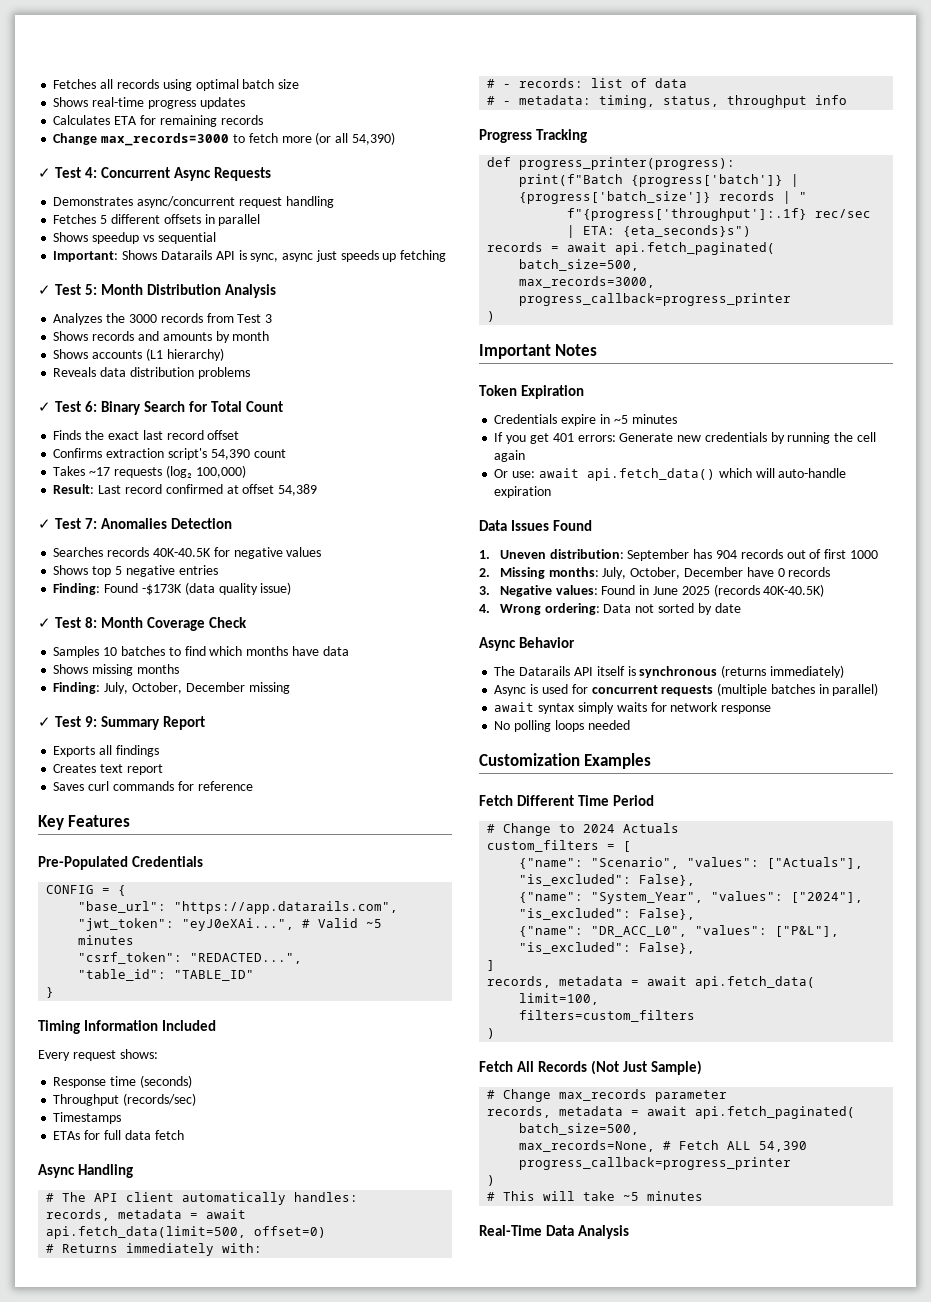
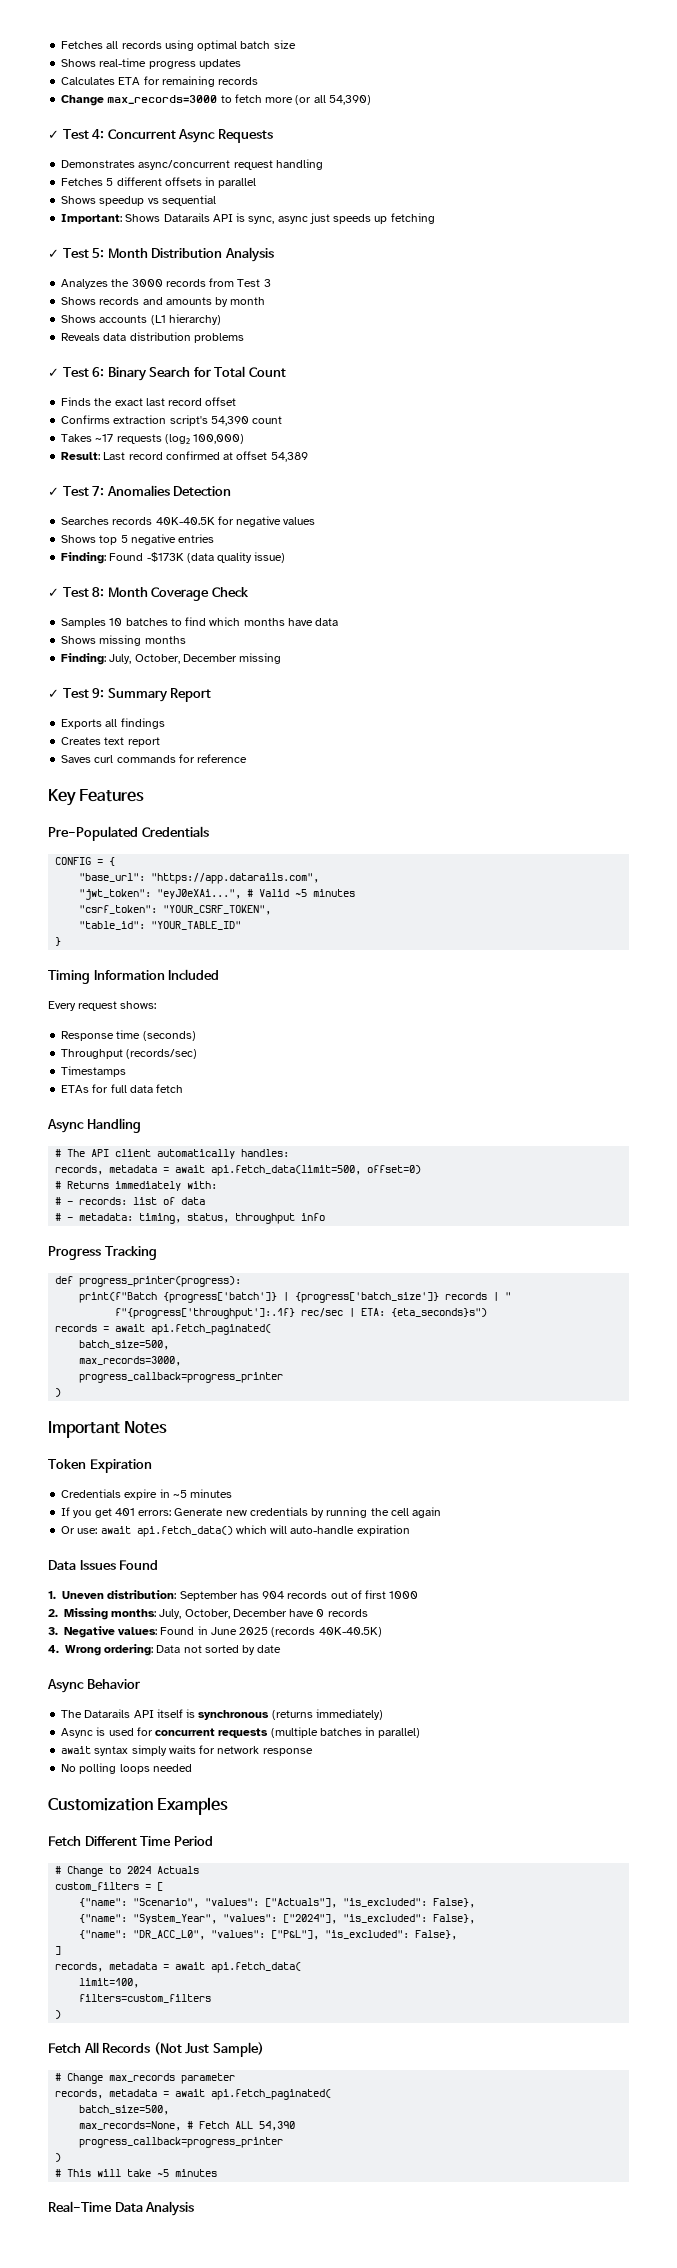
- "csrf_token": "REDACTED...",
+ "csrf_token": "YOUR_CSRF_TOKEN",
- "table_id": "TABLE_ID"
+ "table_id": "YOUR_TABLE_ID"

